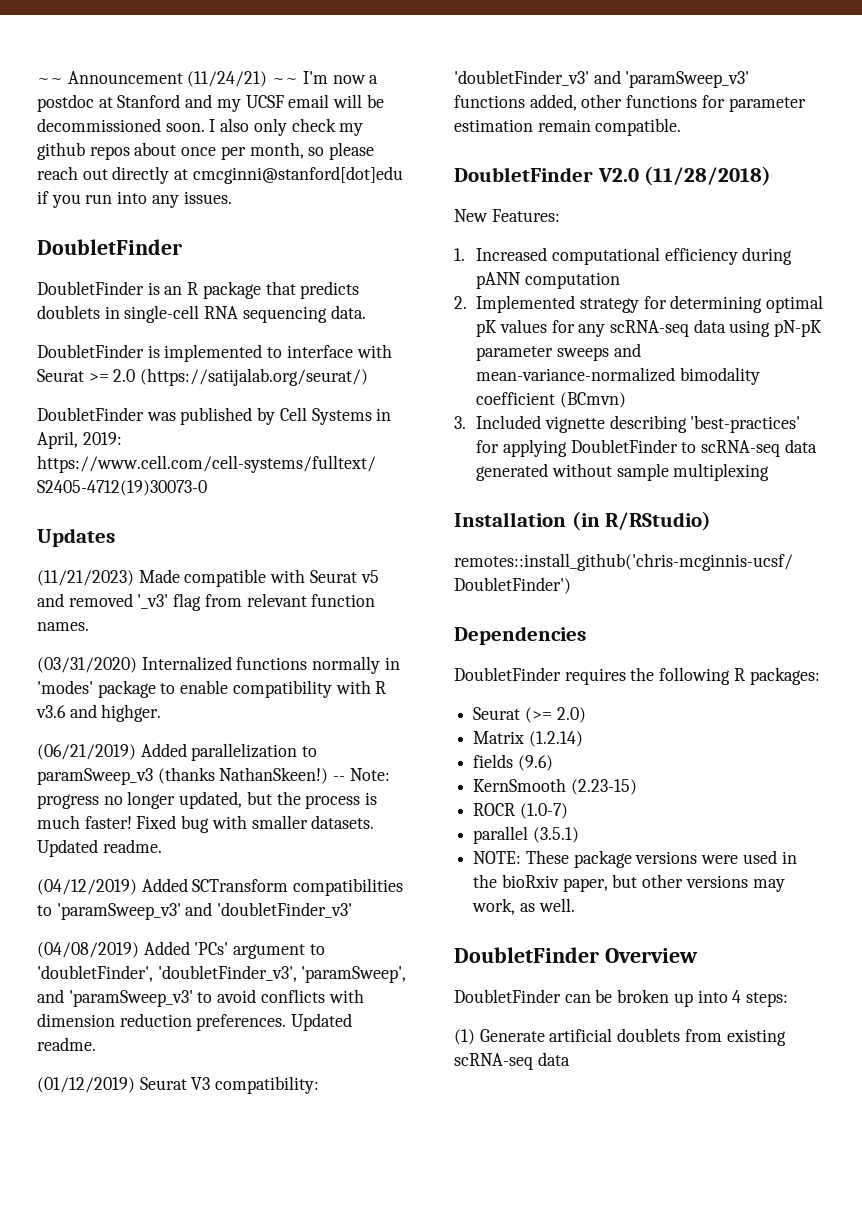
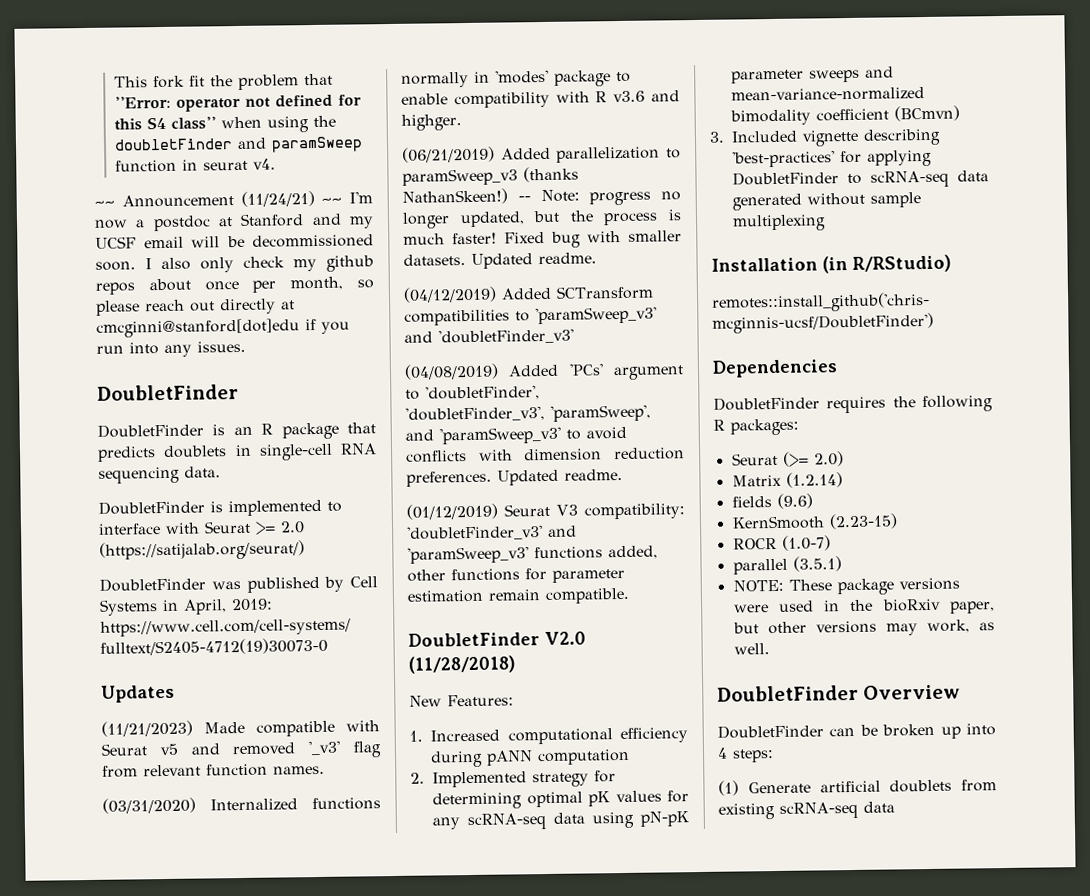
+ This fork fit the problem that ''Error: operator not defined for this S4 class'' when using the doubletFinder and paramSweep function in seurat v4.

